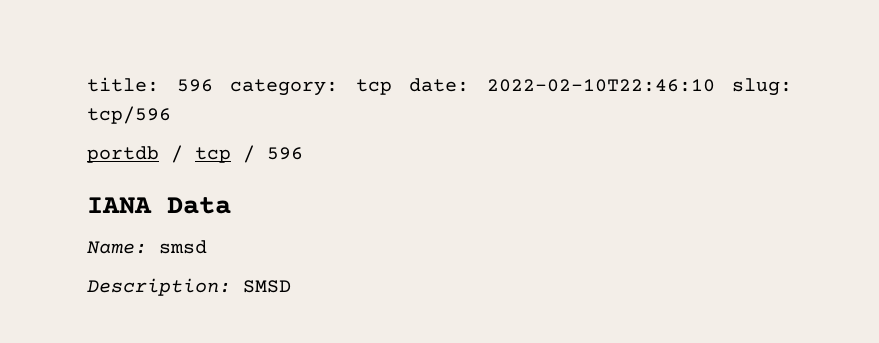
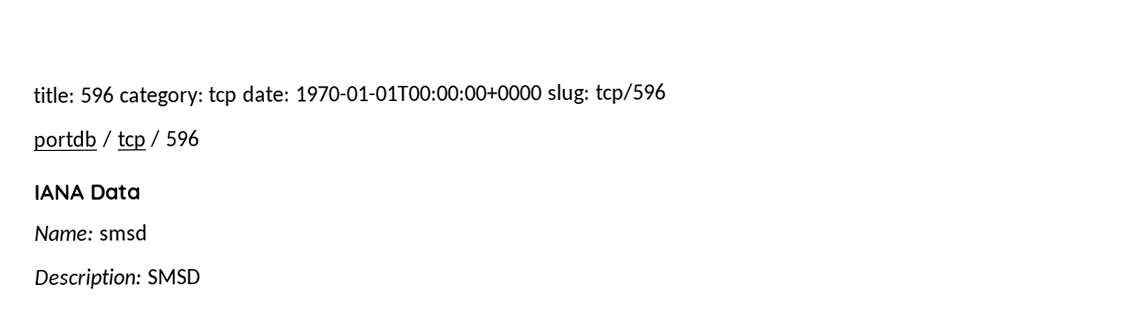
- title: 596 category: tcp date: 2022-02-10T22:46:10 slug: tcp/596
+ title: 596 category: tcp date: 1970-01-01T00:00:00+0000 slug: tcp/596

